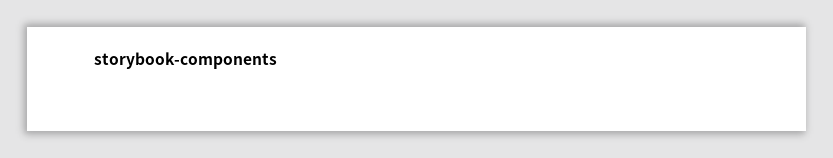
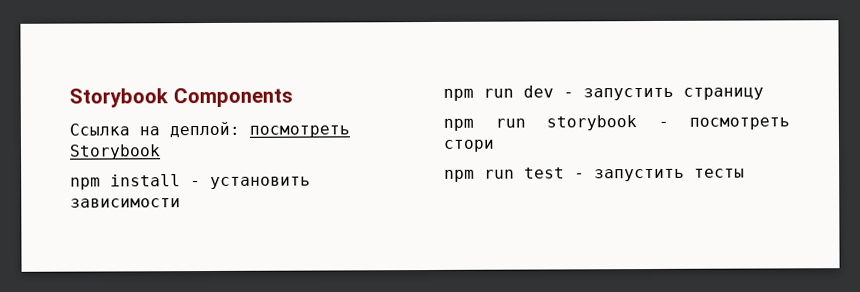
- storybook-components
+ Storybook Components
+ Ссылка на деплой: посмотреть Storybook
+ npm install - установить зависимости
+ npm run dev - запустить страницу
+ npm run storybook - посмотреть стори
+ npm run test - запустить тесты

